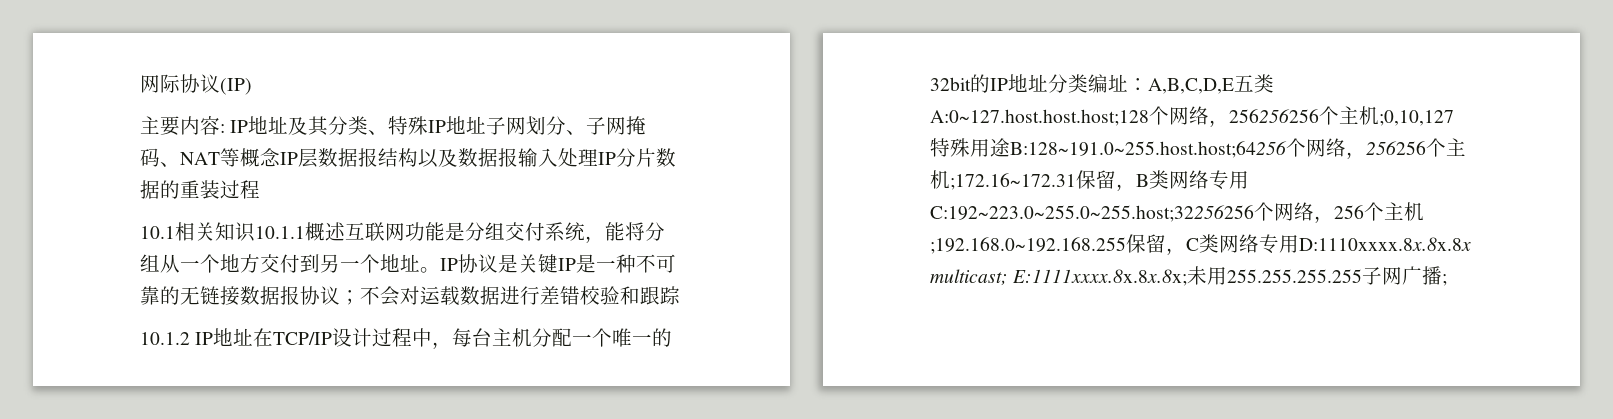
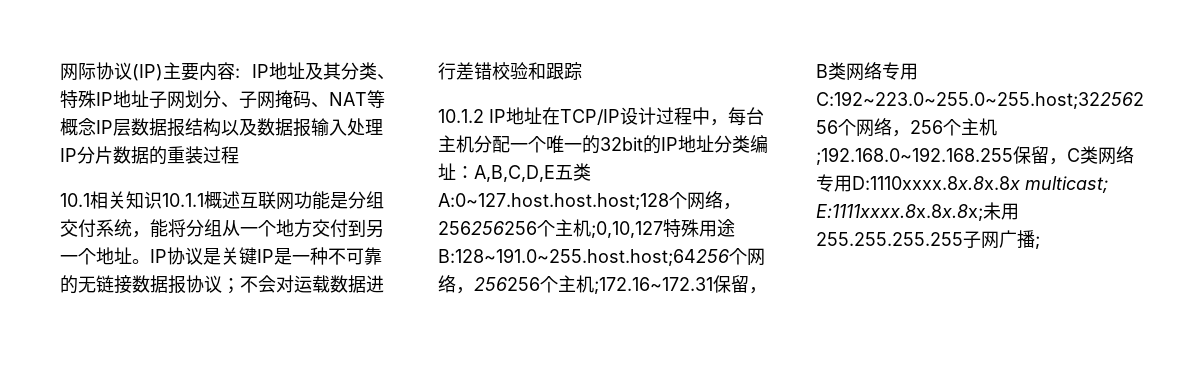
- 网际协议(IP)
- 主要内容: IP地址及其分类、特殊IP地址子网划分、子网掩码、NAT等概念IP层数据报结构以及数据报输入处理IP分片数据的重装过程
+ 网际协议(IP)主要内容: IP地址及其分类、特殊IP地址子网划分、子网掩码、NAT等概念IP层数据报结构以及数据报输入处理IP分片数据的重装过程

